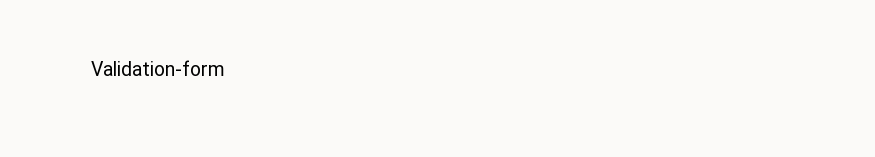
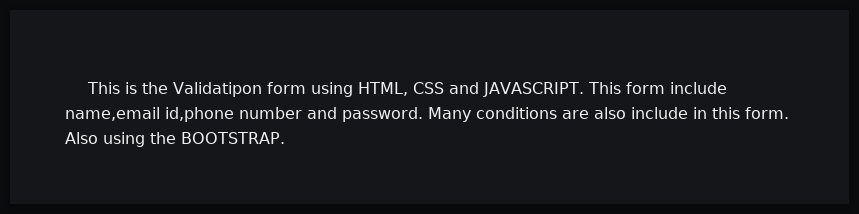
- Validation-form
+ This is the Validatipon form using HTML, CSS and JAVASCRIPT. This form include name,email id,phone number and password. Many conditions are also include in this form. Also using the BOOTSTRAP.

